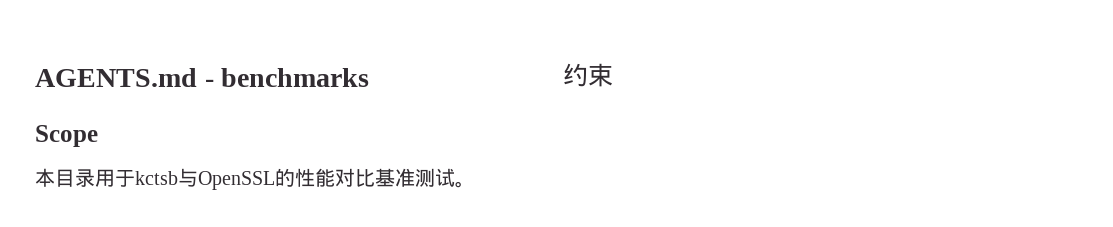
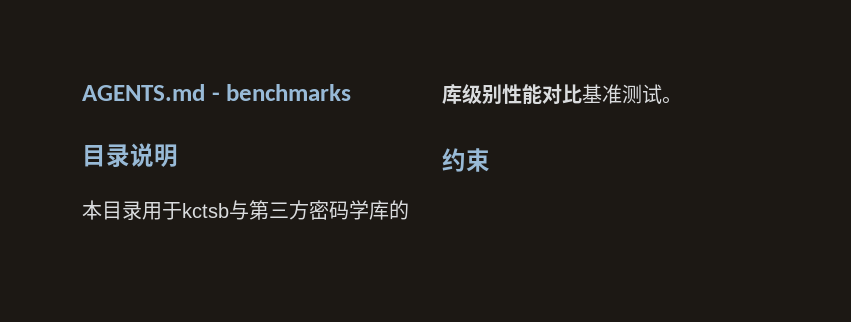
- Scope
+ 目录说明
- 本目录用于kctsb与OpenSSL的性能对比基准测试。
+ 本目录用于kctsb与第三方密码学库的库级别性能对比基准测试。

